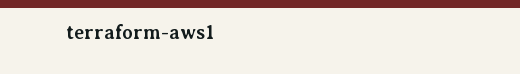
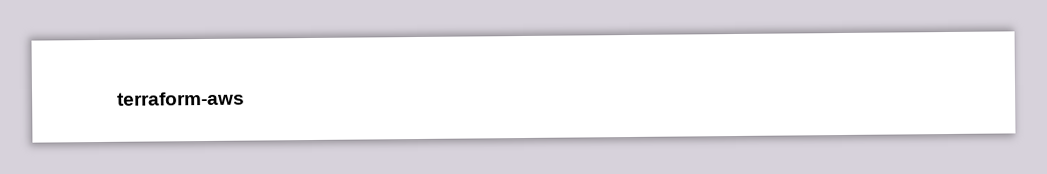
- terraform-aws1
+ terraform-aws

